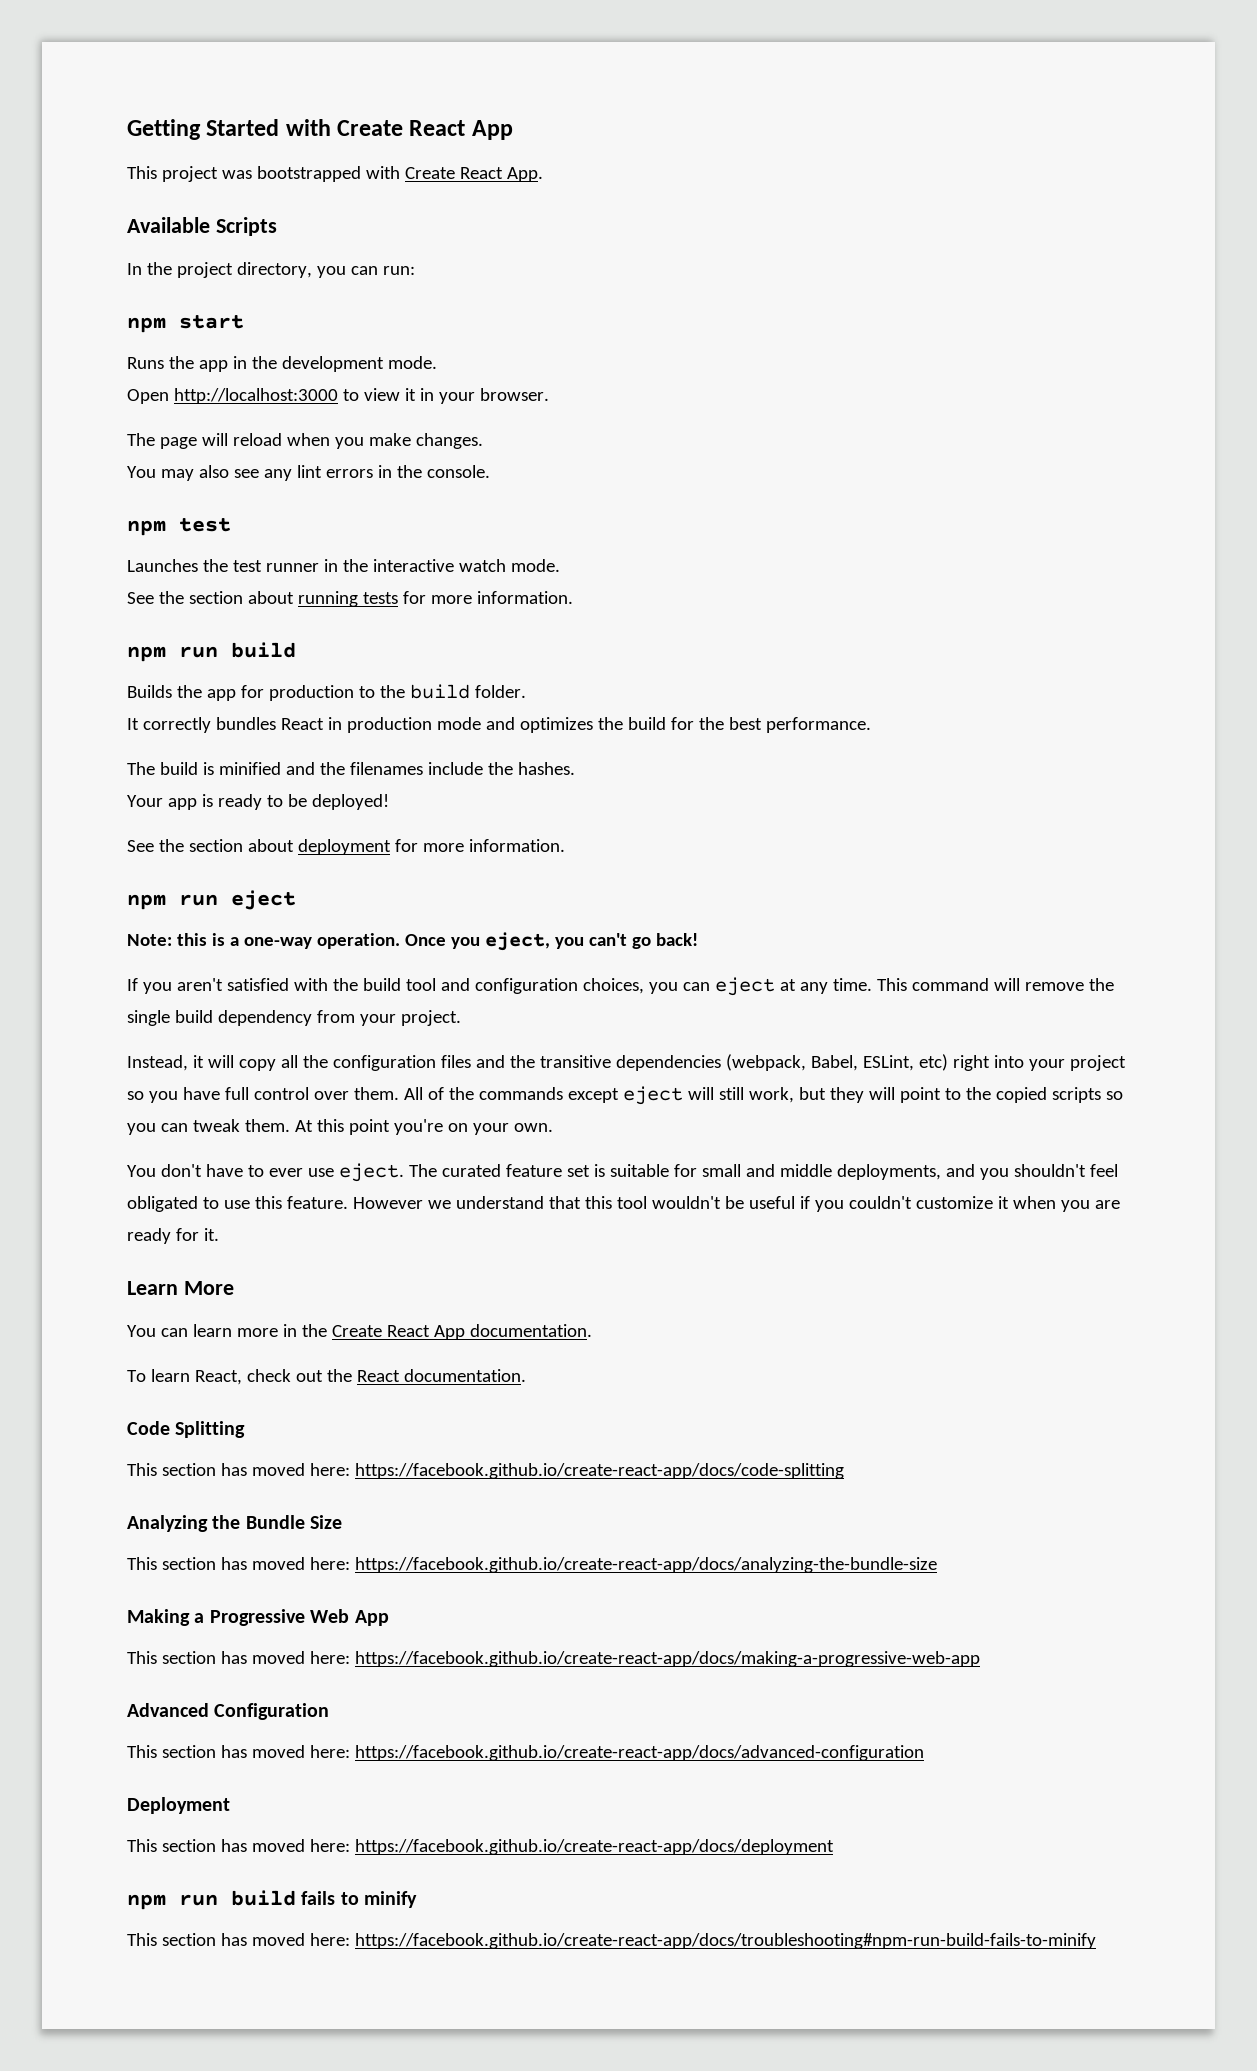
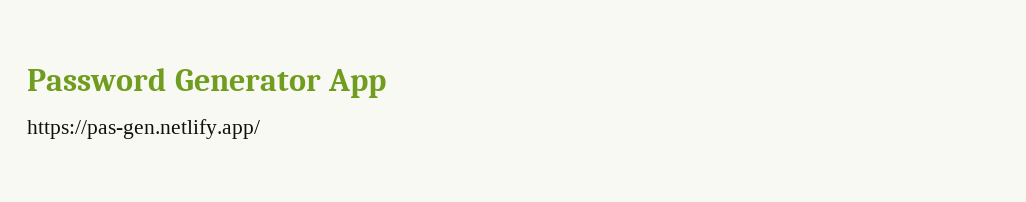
- Getting Started with Create React App
- This project was bootstrapped with Create React App.
- Available Scripts
- In the project directory, you can run:
- npm start
- Runs the app in the development mode.
- Open http://localhost:3000 to view it in your browser.
- The page will reload when you make changes.
- You may also see any lint errors in the console.
- npm test
- Launches the test runner in the interactive watch mode.
- See the section about running tests for more information.
- npm run build
- Builds the app for production to the build folder.
- It correctly bundles React in production mode and optimizes the build for the best performance.
- The build is minified and the filenames include the hashes.
- Your app is ready to be deployed!
- See the section about deployment for more information.
- npm run eject
- Note: this is a one-way operation. Once you eject, you can't go back!
- If you aren't satisfied with the build tool and configuration choices, you can eject at any time. This command will remove the single build dependency from your project.
- Instead, it will copy all the configuration files and the transitive dependencies (webpack, Babel, ESLint, etc) right into your project so you have full control over them. All of the commands except eject will still work, but they will point to the copied scripts so you can tweak them. At this point you're on your own.
- You don't have to ever use eject. The curated feature set is suitable for small and middle deployments, and you shouldn't feel obligated to use this feature. However we understand that this tool wouldn't be useful if you couldn't customize it when you are ready for it.
- Learn More
- You can learn more in the Create React App documentation.
- To learn React, check out the React documentation.
- Code Splitting
- This section has moved here: https://facebook.github.io/create-react-app/docs/code-splitting
- Analyzing the Bundle Size
- This section has moved here: https://facebook.github.io/create-react-app/docs/analyzing-the-bundle-size
- Making a Progressive Web App
- This section has moved here: https://facebook.github.io/create-react-app/docs/making-a-progressive-web-app
- Advanced Configuration
- This section has moved here: https://facebook.github.io/create-react-app/docs/advanced-configuration
- Deployment
- This section has moved here: https://facebook.github.io/create-react-app/docs/deployment
- npm run build fails to minify
- This section has moved here: https://facebook.github.io/create-react-app/docs/troubleshooting#npm-run-build-fails-to-minify
+ Password Generator App
+ https://pas-gen.netlify.app/

